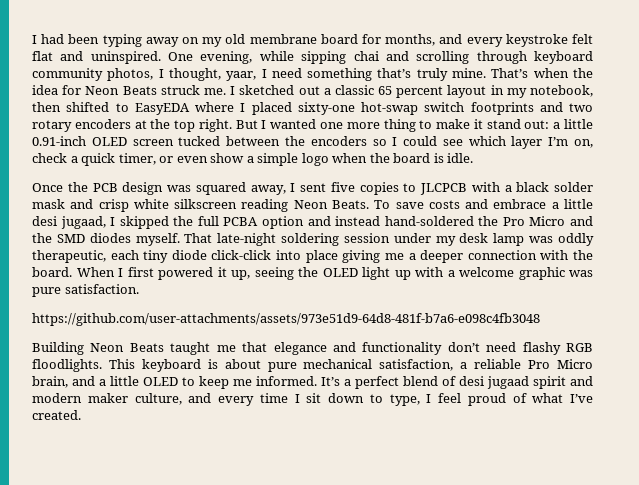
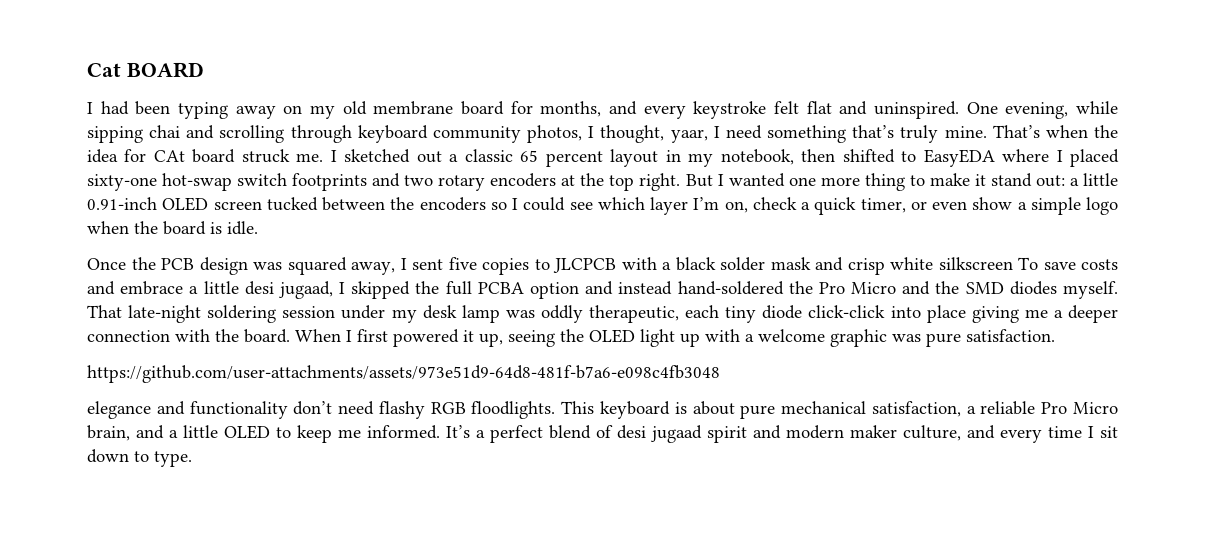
+ Cat BOARD
- That’s when the idea for Neon Beats struck me.
+ That’s when the idea for CAt board struck me.
- Once the PCB design was squared away, I sent five copies to JLCPCB with a black solder mask and crisp white silkscreen reading Neon Beats. To save costs and embrace a little desi jugaad, I skipped the full PCBA option and instead hand‑soldered the Pro Micro and the SMD diodes myself.
+ Once the PCB design was squared away, I sent five copies to JLCPCB with a black solder mask and crisp white silkscreen To save costs and embrace a little desi jugaad, I skipped the full PCBA option and instead hand‑soldered the Pro Micro and the SMD diodes myself.
- Building Neon Beats taught me that elegance and functionality don’t need flashy RGB floodlights.
+ elegance and functionality don’t need flashy RGB floodlights.
- It’s a perfect blend of desi jugaad spirit and modern maker culture, and every time I sit down to type, I feel proud of what I’ve created.
+ It’s a perfect blend of desi jugaad spirit and modern maker culture, and every time I sit down to type.

